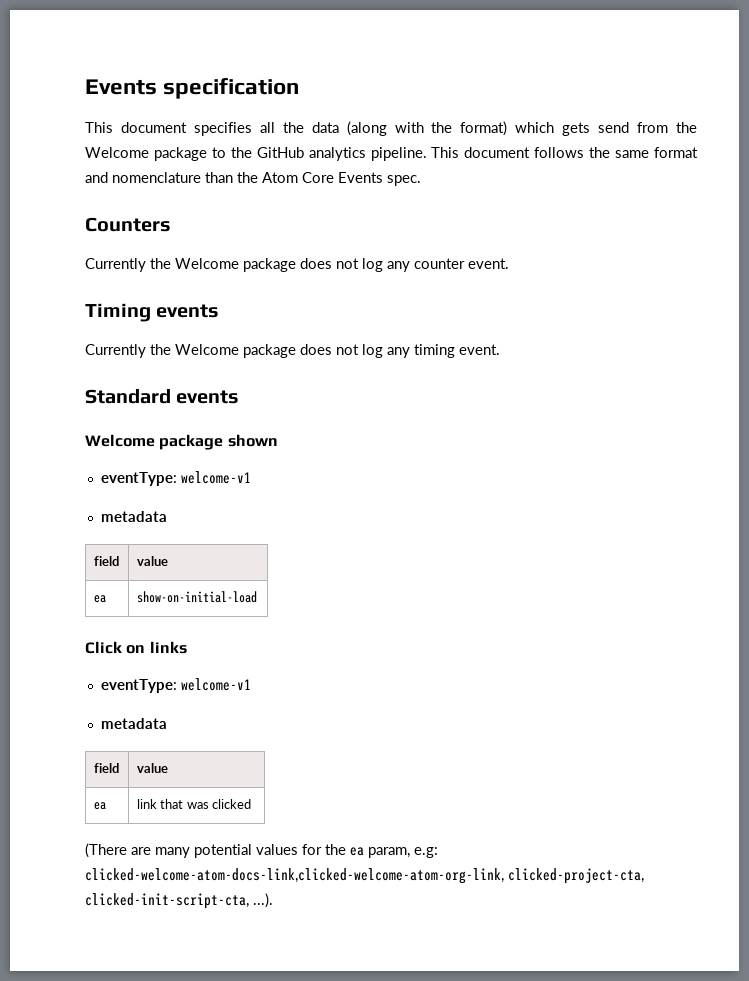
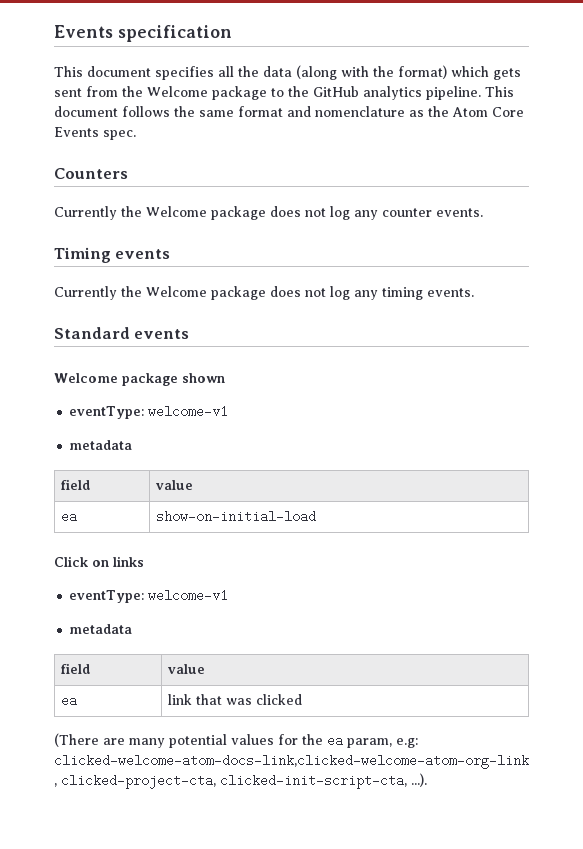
- This document specifies all the data (along with the format) which gets send from the Welcome package to the GitHub analytics pipeline.
+ This document specifies all the data (along with the format) which gets sent from the Welcome package to the GitHub analytics pipeline.
- This document follows the same format and nomenclature than the Atom Core Events spec.
+ This document follows the same format and nomenclature as the Atom Core Events spec.
- Currently the Welcome package does not log any counter event.
+ Currently the Welcome package does not log any counter events.
- Currently the Welcome package does not log any timing event.
+ Currently the Welcome package does not log any timing events.

